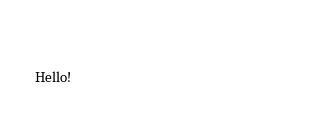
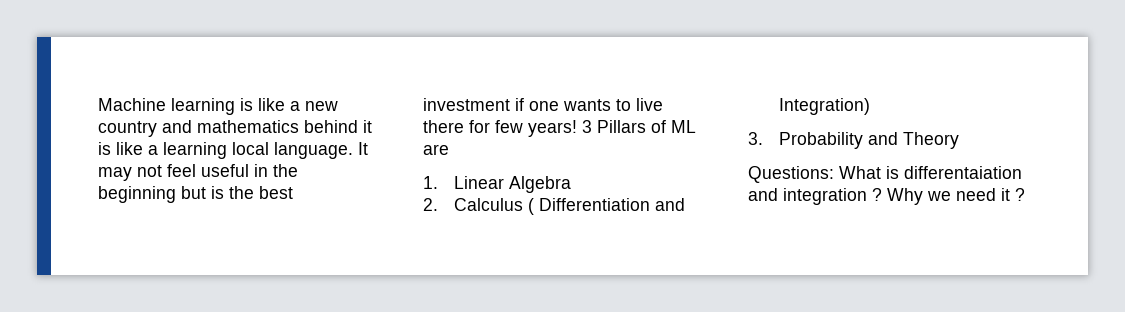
- Hello!
+ Machine learning is like a new country and mathematics behind it is like a learning local language. It may not feel useful in the beginning but is the best investment if one wants to live there for few years! 3 Pillars of ML are
+ 1. Linear Algebra
+ 2. Calculus ( Differentiation and Integration)
+ 3. Probability and Theory
+ Questions: What is differentaiation and integration ? Why we need it ?

